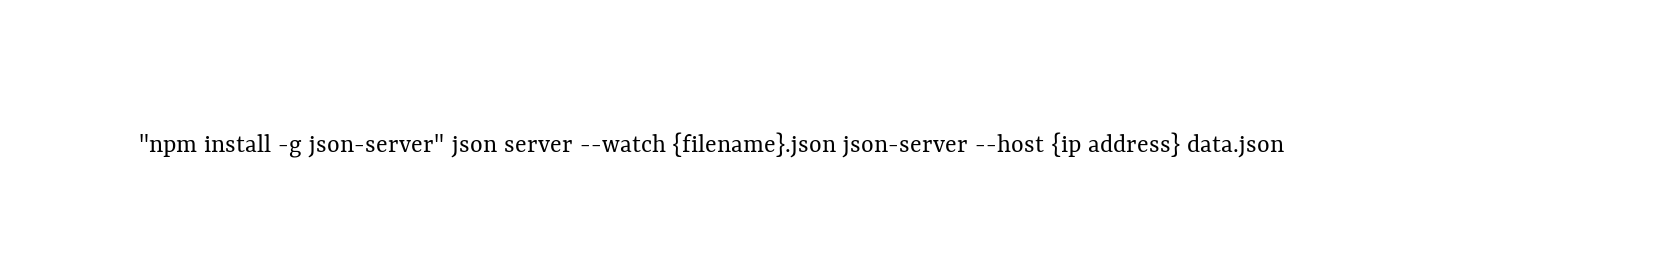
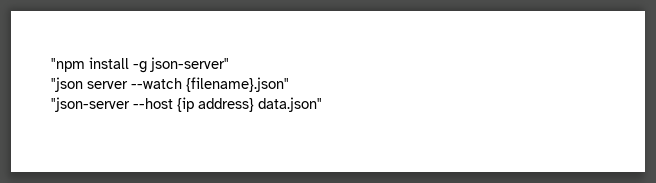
- "npm install -g json-server" json server --watch {filename}.json json-server --host {ip address} data.json
+ "npm install -g json-server"
+ "json server --watch {filename}.json"
+ "json-server --host {ip address} data.json"

